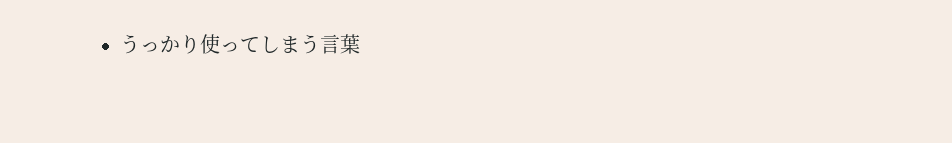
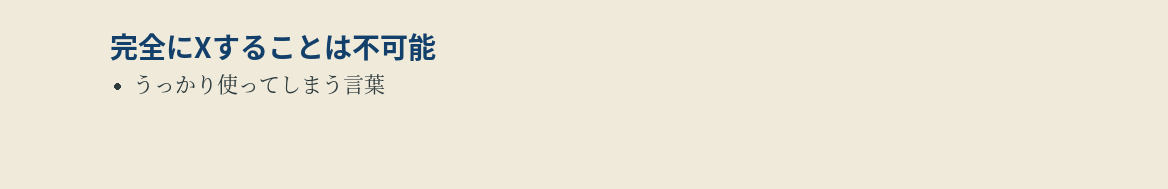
+ 完全にXすることは不可能

